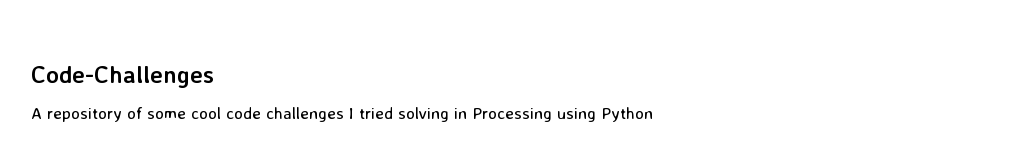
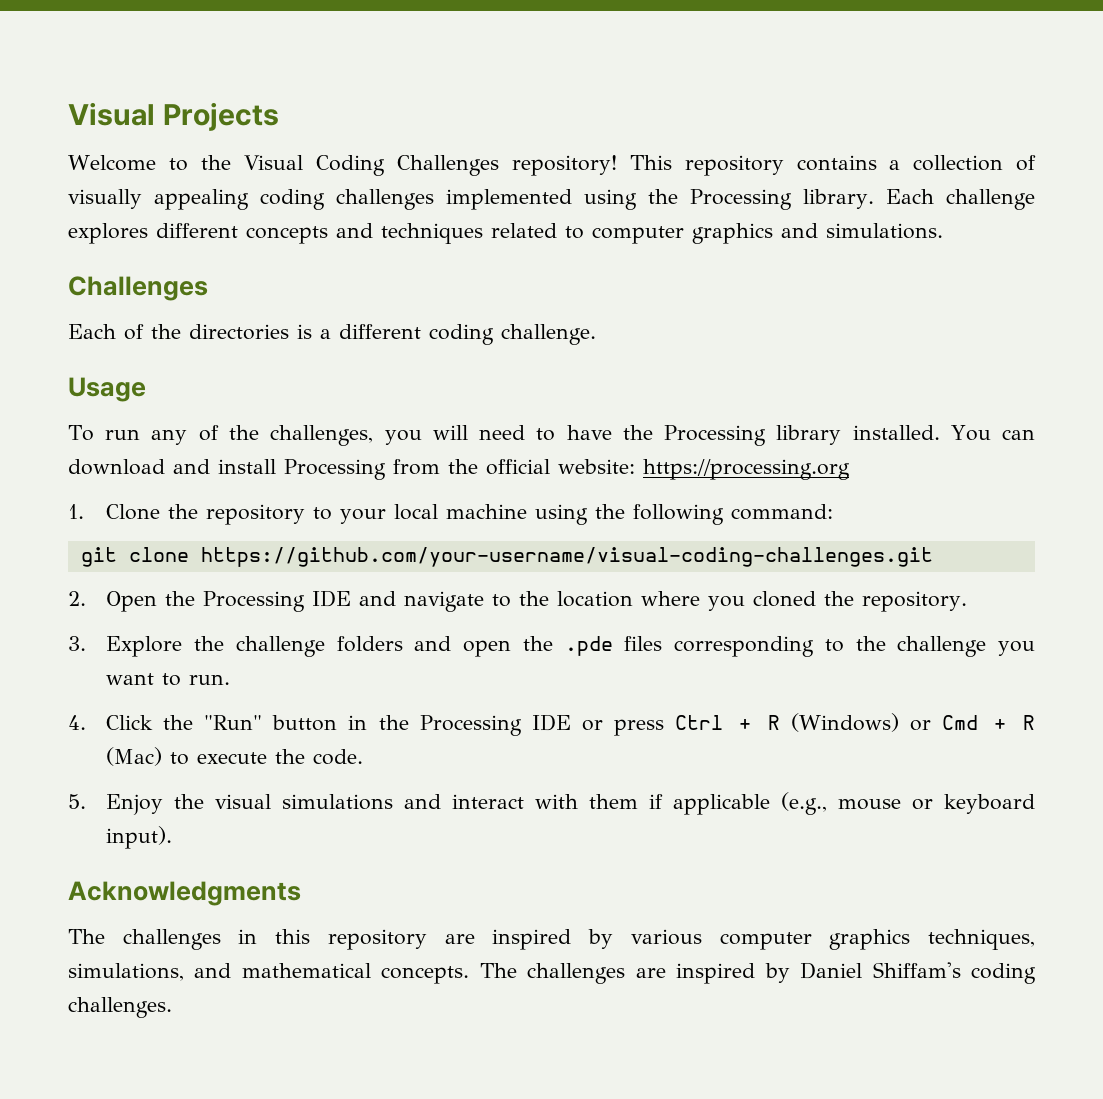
- Code-Challenges
- A repository of some cool code challenges I tried solving in Processing using Python
+ Visual Projects
+ Welcome to the Visual Coding Challenges repository! This repository contains a collection of visually appealing coding challenges implemented using the Processing library. Each challenge explores different concepts and techniques related to computer graphics and simulations.
+ Challenges
+ Each of the directories is a different coding challenge.
+ Usage
+ To run any of the challenges, you will need to have the Processing library installed. You can download and install Processing from the official website: https://processing.org
+ 1. Clone the repository to your local machine using the following command:
+ git clone https://github.com/your-username/visual-coding-challenges.git
+ 2. Open the Processing IDE and navigate to the location where you cloned the repository.
+ 3. Explore the challenge folders and open the .pde files corresponding to the challenge you want to run.
+ 4. Click the "Run" button in the Processing IDE or press Ctrl + R (Windows) or Cmd + R (Mac) to execute the code.
+ 5. Enjoy the visual simulations and interact with them if applicable (e.g., mouse or keyboard input).
+ Acknowledgments
+ The challenges in this repository are inspired by various computer graphics techniques, simulations, and mathematical concepts. The challenges are inspired by Daniel Shiffam's coding challenges.

